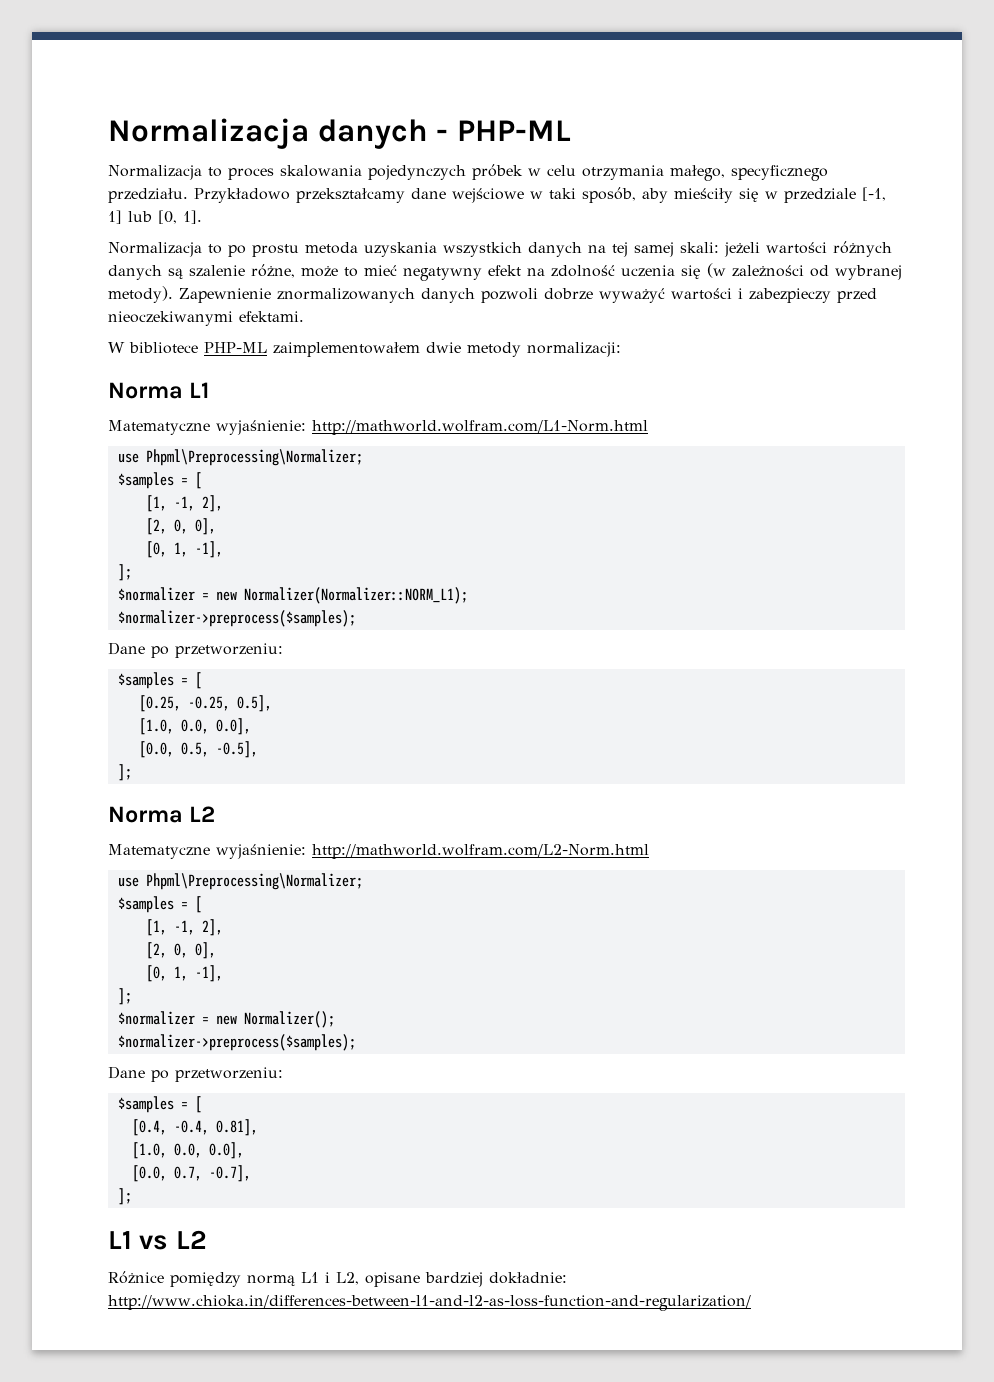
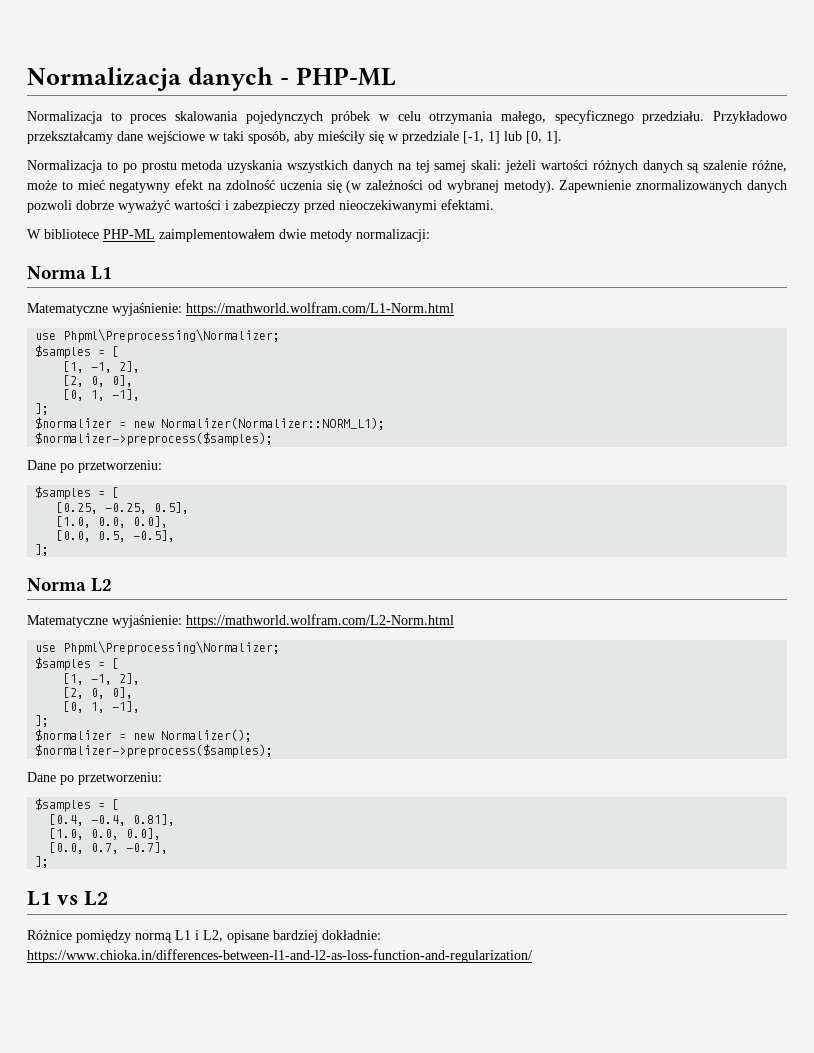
- Matematyczne wyjaśnienie: http://mathworld.wolfram.com/L1-Norm.html
+ Matematyczne wyjaśnienie: https://mathworld.wolfram.com/L1-Norm.html
- Matematyczne wyjaśnienie: http://mathworld.wolfram.com/L2-Norm.html
+ Matematyczne wyjaśnienie: https://mathworld.wolfram.com/L2-Norm.html
- Różnice pomiędzy normą L1 i L2, opisane bardziej dokładnie: http://www.chioka.in/differences-between-l1-and-l2-as-loss-function-and-regularization/
+ Różnice pomiędzy normą L1 i L2, opisane bardziej dokładnie: https://www.chioka.in/differences-between-l1-and-l2-as-loss-function-and-regularization/

